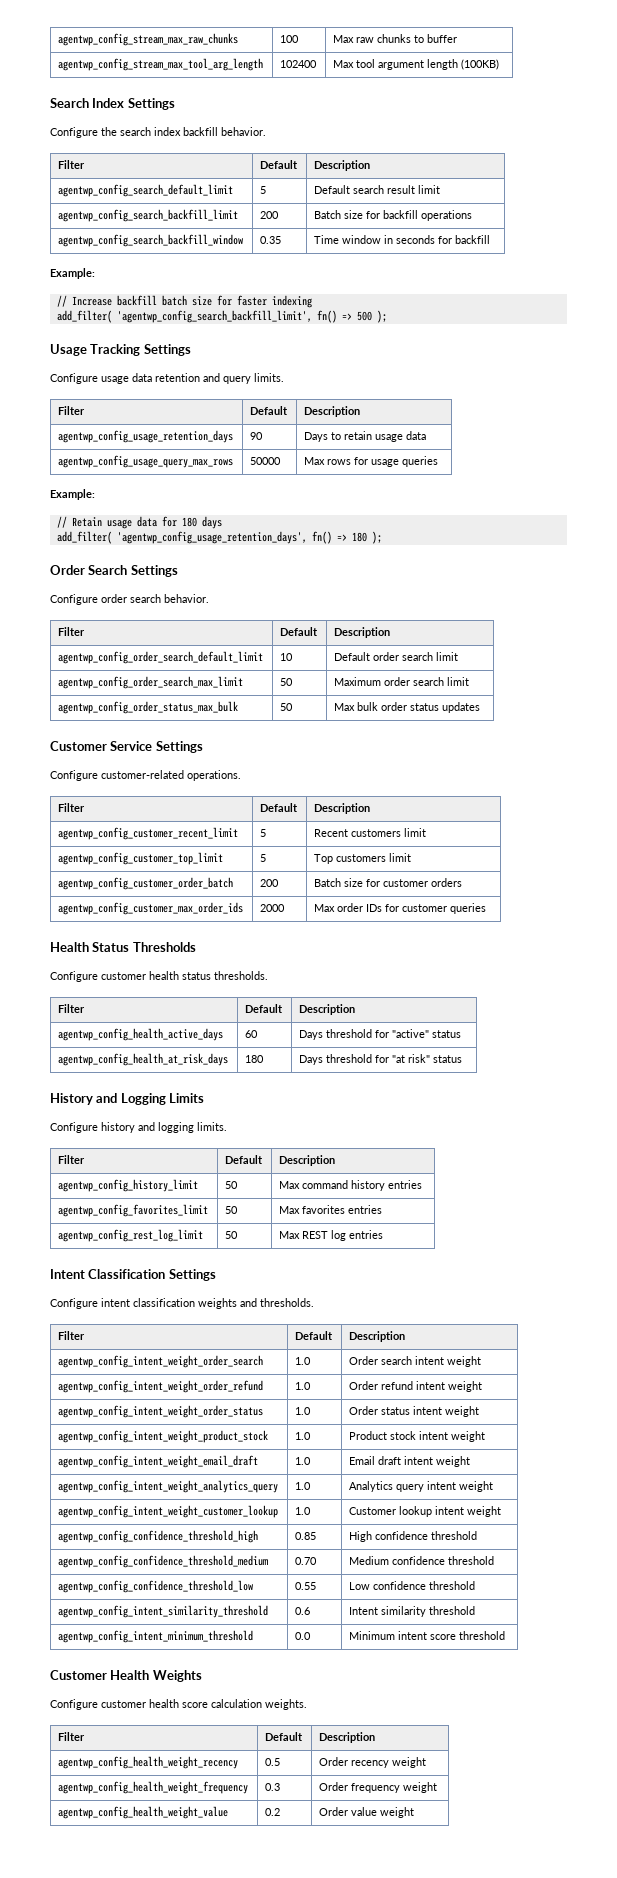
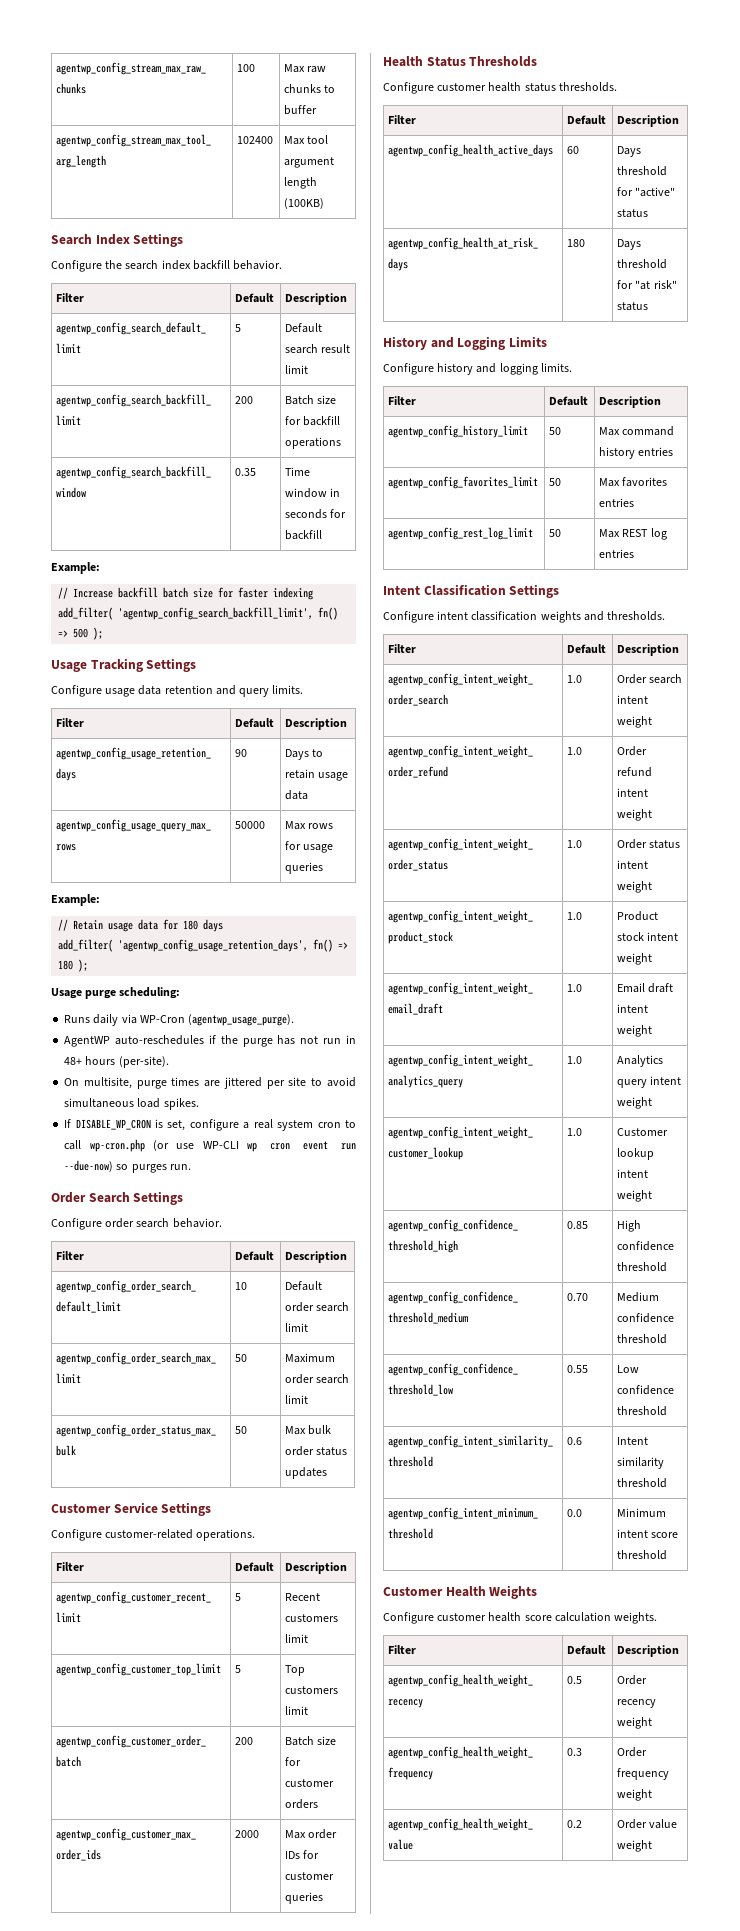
+ Usage purge scheduling:
+ Runs daily via WP-Cron (agentwp_usage_purge).
+ AgentWP auto-reschedules if the purge has not run in 48+ hours (per-site).
+ On multisite, purge times are jittered per site to avoid simultaneous load spikes.
+ If DISABLE_WP_CRON is set, configure a real system cron to call wp-cron.php (or use WP-CLI wp cron event run --due-now) so purges run.

